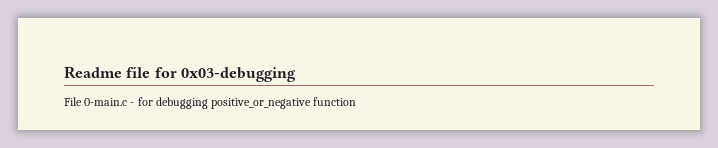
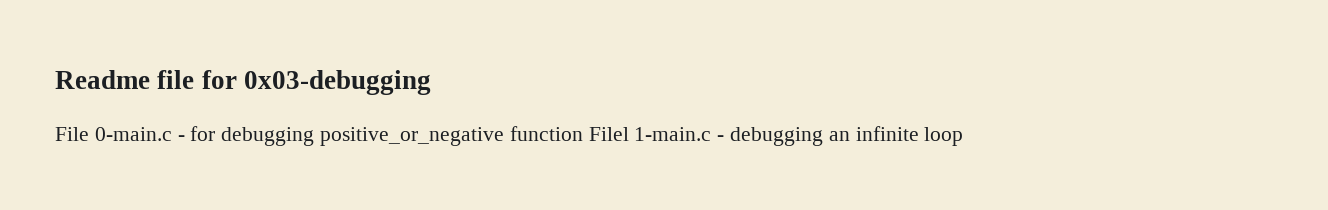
- File 0-main.c - for debugging positive_or_negative function
+ File 0-main.c - for debugging positive_or_negative function Filel 1-main.c - debugging an infinite loop

